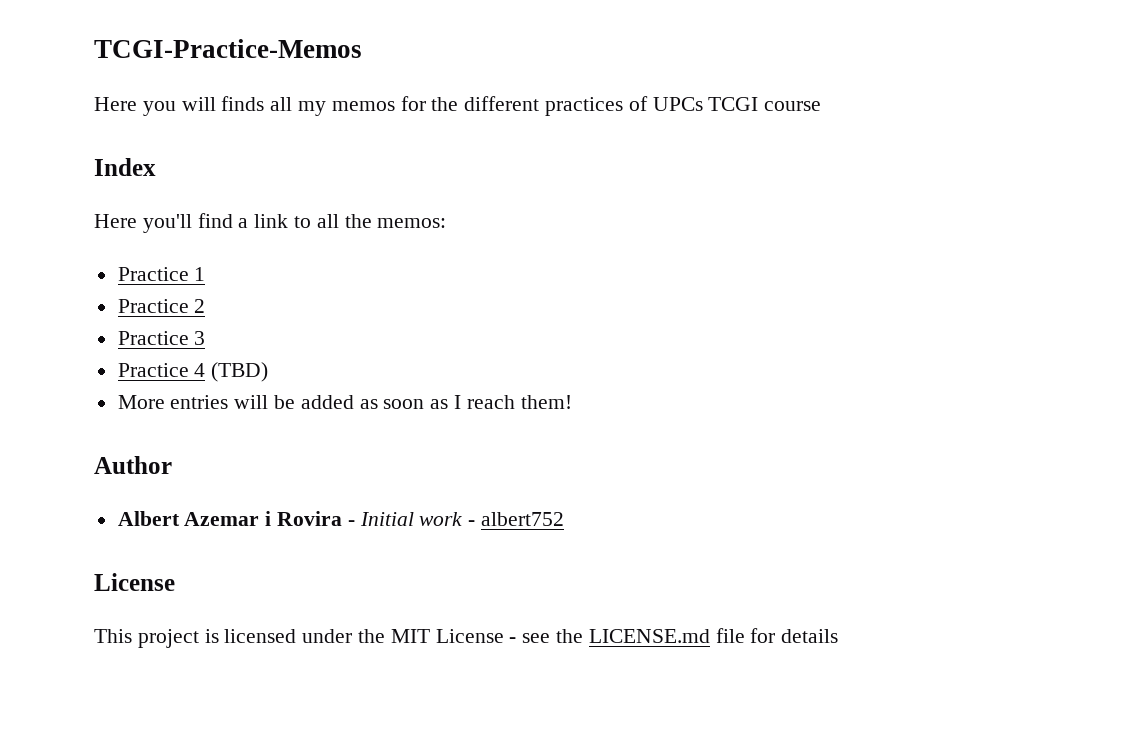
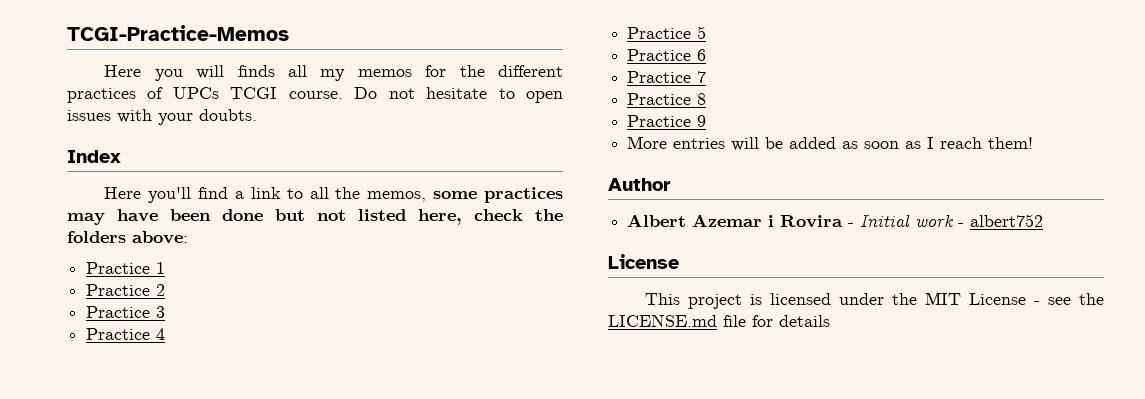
- Here you will finds all my memos for the different practices of UPCs TCGI course
+ Here you will finds all my memos for the different practices of UPCs TCGI course. Do not hesitate to open issues with your doubts.
- Here you'll find a link to all the memos:
+ Here you'll find a link to all the memos, some practices may have been done but not listed here, check the folders above:
- Practice 4 (TBD)
+ Practice 4
+ Practice 5
+ Practice 6
+ Practice 7
+ Practice 8
+ Practice 9

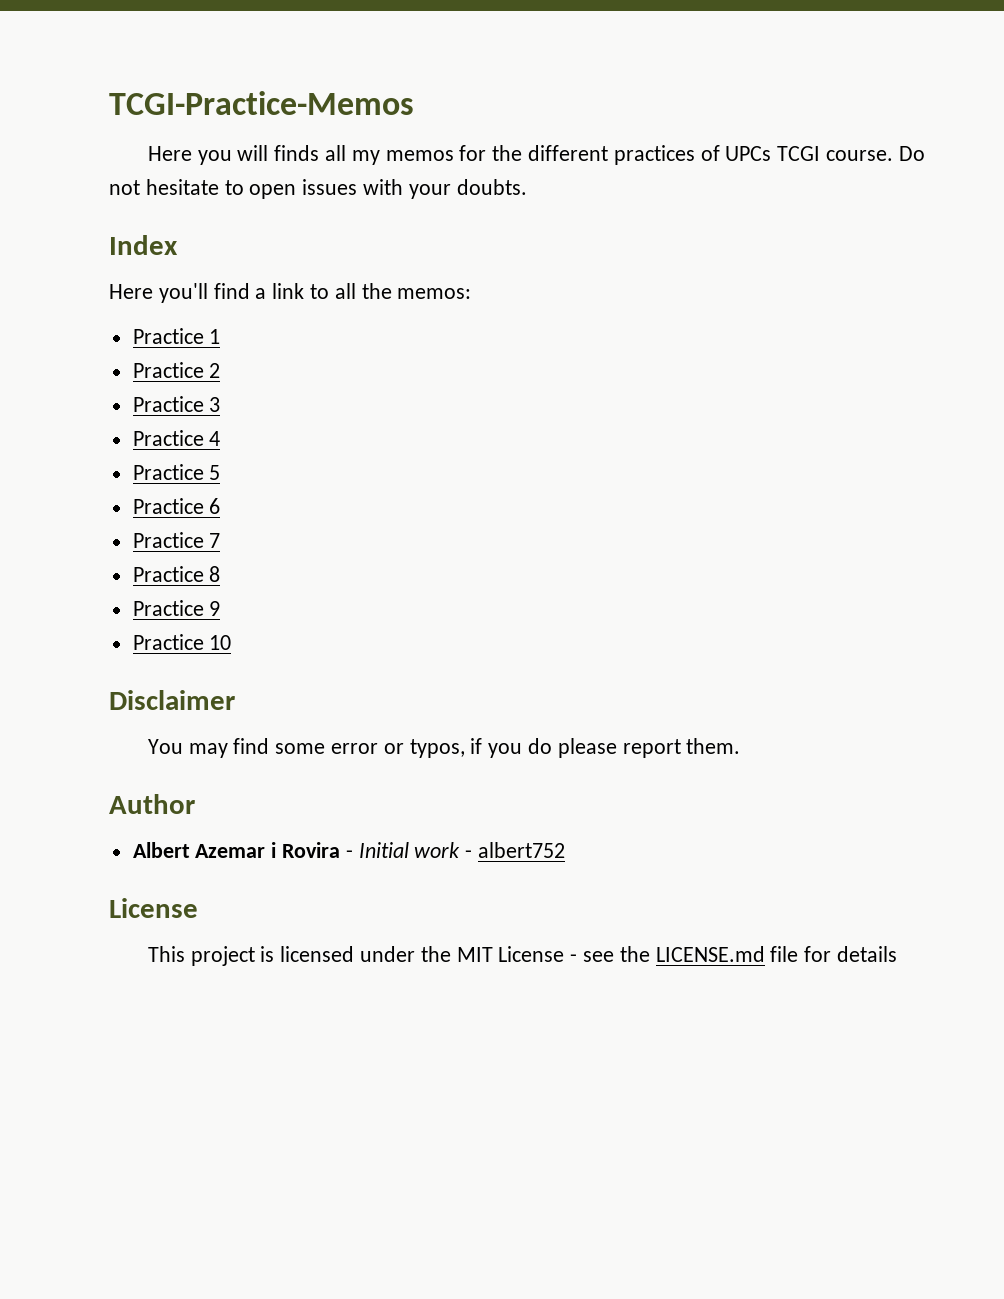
- Here you'll find a link to all the memos, some practices may have been done but not listed here, check the folders above:
+ Here you'll find a link to all the memos:
- More entries will be added as soon as I reach them!
+ Practice 10
+ Disclaimer
+ You may find some error or typos, if you do please report them.

